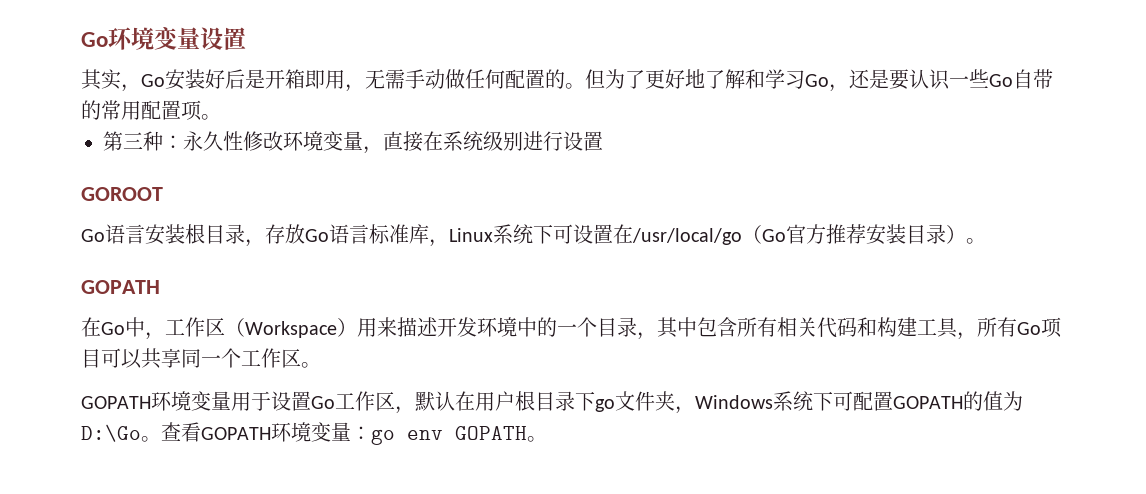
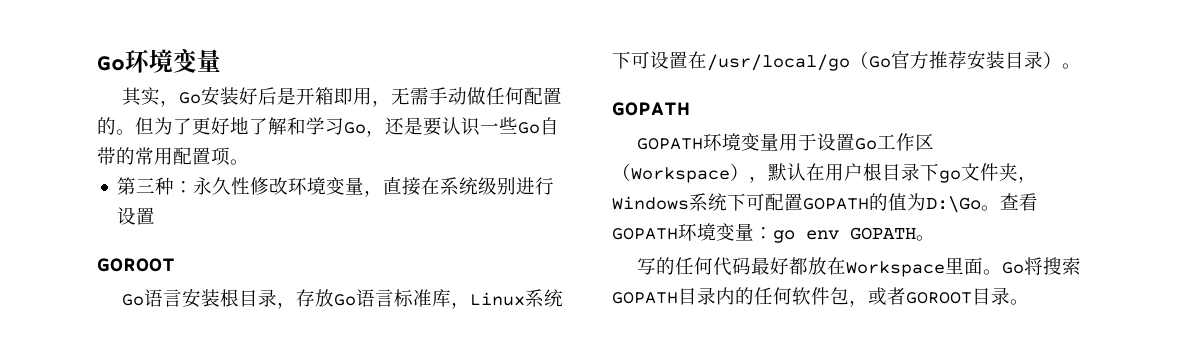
- Go环境变量设置
+ Go环境变量
- 在Go中，工作区（Workspace）用来描述开发环境中的一个目录，其中包含所有相关代码和构建工具，所有Go项目可以共享同一个工作区。
- GOPATH环境变量用于设置Go工作区，默认在用户根目录下go文件夹，Windows系统下可配置GOPATH的值为D:\Go。
+ GOPATH环境变量用于设置Go工作区（Workspace），默认在用户根目录下go文件夹，Windows系统下可配置GOPATH的值为D:\Go。
+ 写的任何代码最好都放在Workspace里面。Go将搜索GOPATH目录内的任何软件包，或者GOROOT目录。

